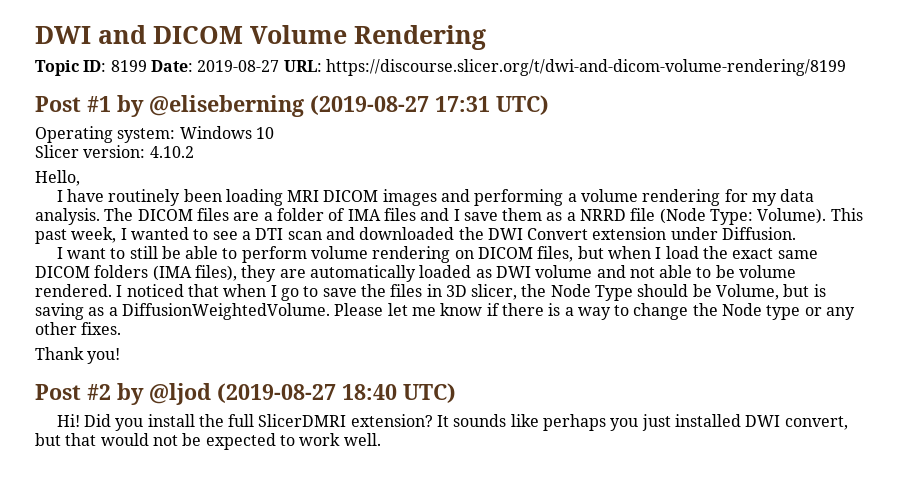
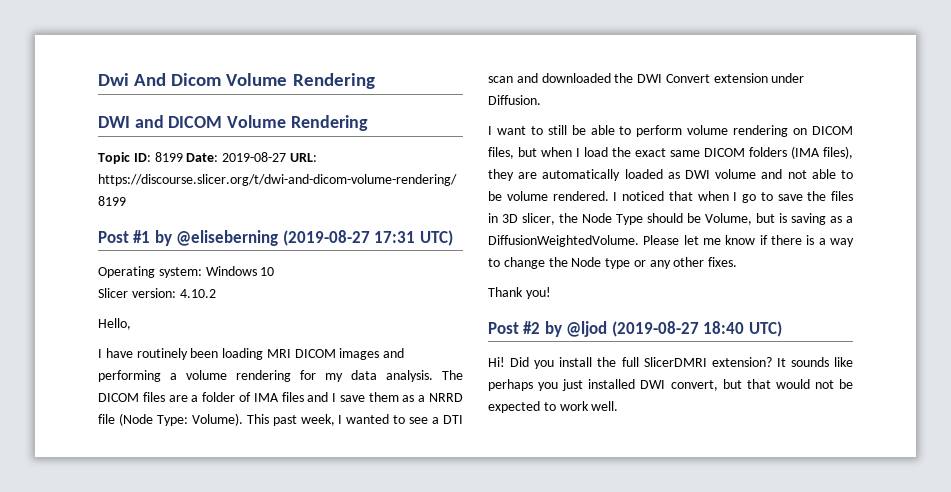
+ Dwi And Dicom Volume Rendering

